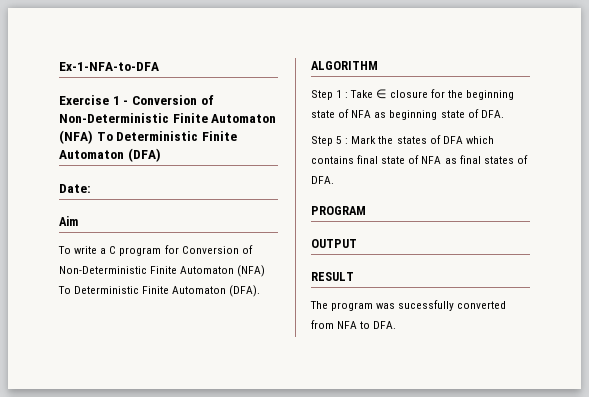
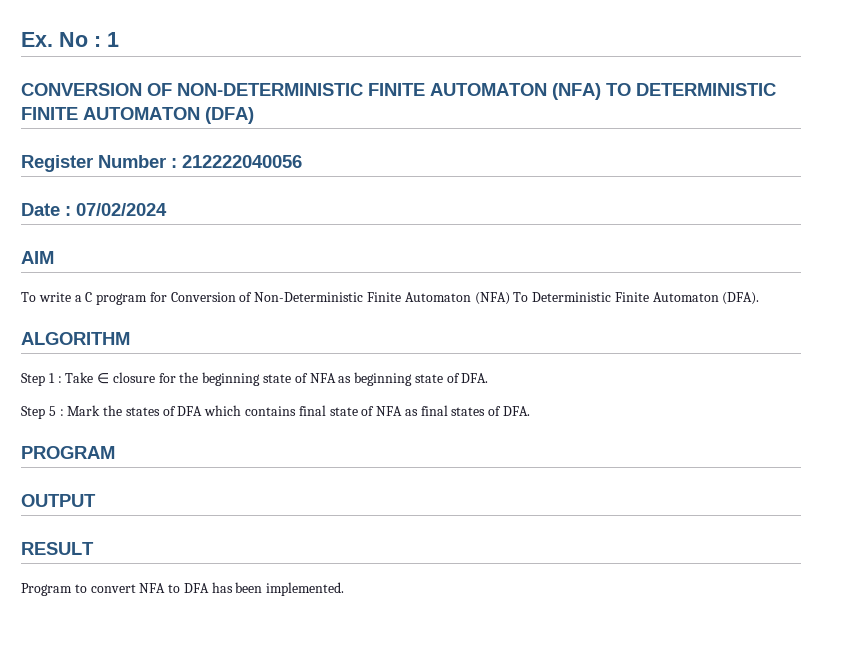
- Ex-1-NFA-to-DFA
- Exercise 1 - Conversion of Non-Deterministic Finite Automaton (NFA) To Deterministic Finite Automaton (DFA)
- Date:
- Aim
+ Ex. No : 1
+ CONVERSION OF NON-DETERMINISTIC FINITE AUTOMATON (NFA) TO DETERMINISTIC FINITE AUTOMATON (DFA)
+ Register Number : 212222040056
+ Date : 07/02/2024
+ AIM
- The program was sucessfully converted from NFA to DFA.
+ Program to convert NFA to DFA has been implemented.

